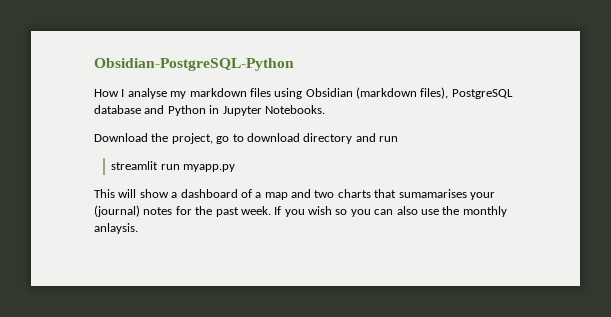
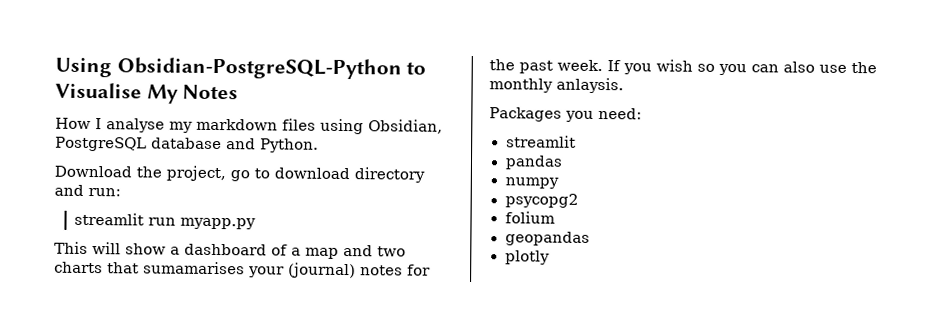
- Obsidian-PostgreSQL-Python
+ Using Obsidian-PostgreSQL-Python to Visualise My Notes
- How I analyse my markdown files using Obsidian (markdown files), PostgreSQL database and Python in Jupyter Notebooks.
+ How I analyse my markdown files using Obsidian, PostgreSQL database and Python.
- Download the project, go to download directory and run
+ Download the project, go to download directory and run:
+ Packages you need:
+ streamlit
+ pandas
+ numpy
+ psycopg2
+ folium
+ geopandas
+ plotly

